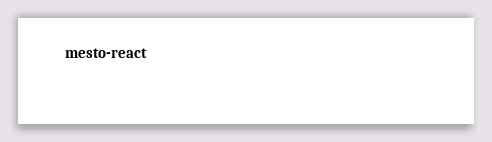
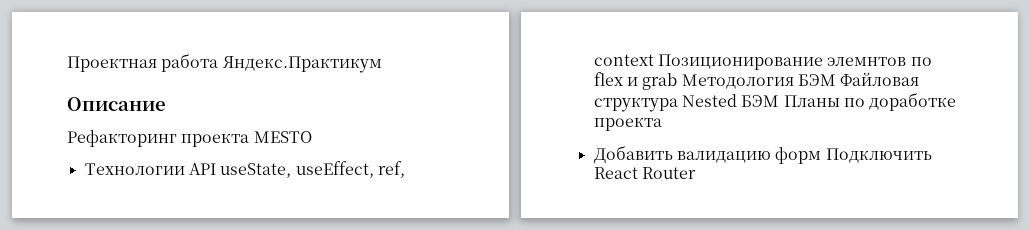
- mesto-react
+ Проектная работа Яндекс.Практикум
+ Описание
+ Рефакторинг проекта MESTO
+ Технологии API useState, useEffect, ref, context Позиционирование элемнтов по flex и grab Методология БЭМ Файловая структура Nested БЭМ Планы по доработке проекта
+ Добавить валидацию форм Подключить React Router

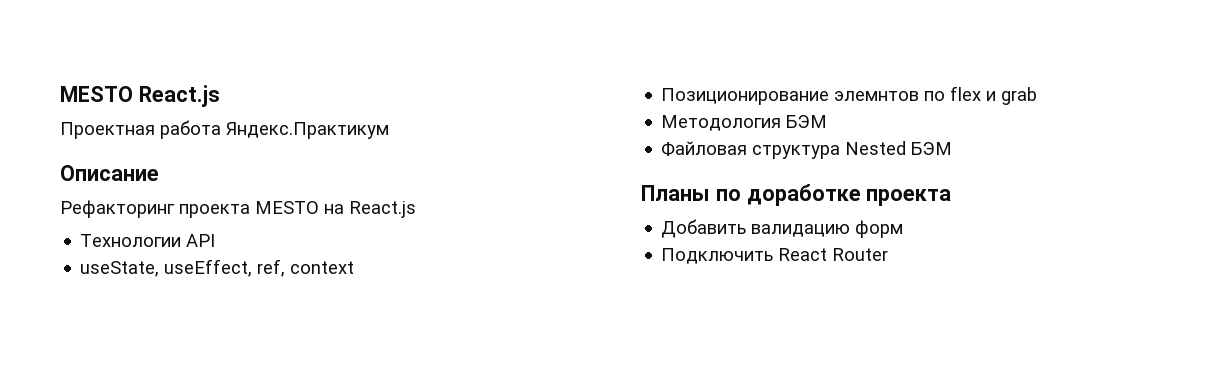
+ MESTO React.js
- Рефакторинг проекта MESTO
+ Рефакторинг проекта MESTO на React.js
- Технологии API useState, useEffect, ref, context Позиционирование элемнтов по flex и grab Методология БЭМ Файловая структура Nested БЭМ Планы по доработке проекта
+ Технологии API
+ useState, useEffect, ref, context
+ Позиционирование элемнтов по flex и grab
+ Методология БЭМ
+ Файловая структура Nested БЭМ
+ Планы по доработке проекта
- Добавить валидацию форм Подключить React Router
+ Добавить валидацию форм
+ Подключить React Router

